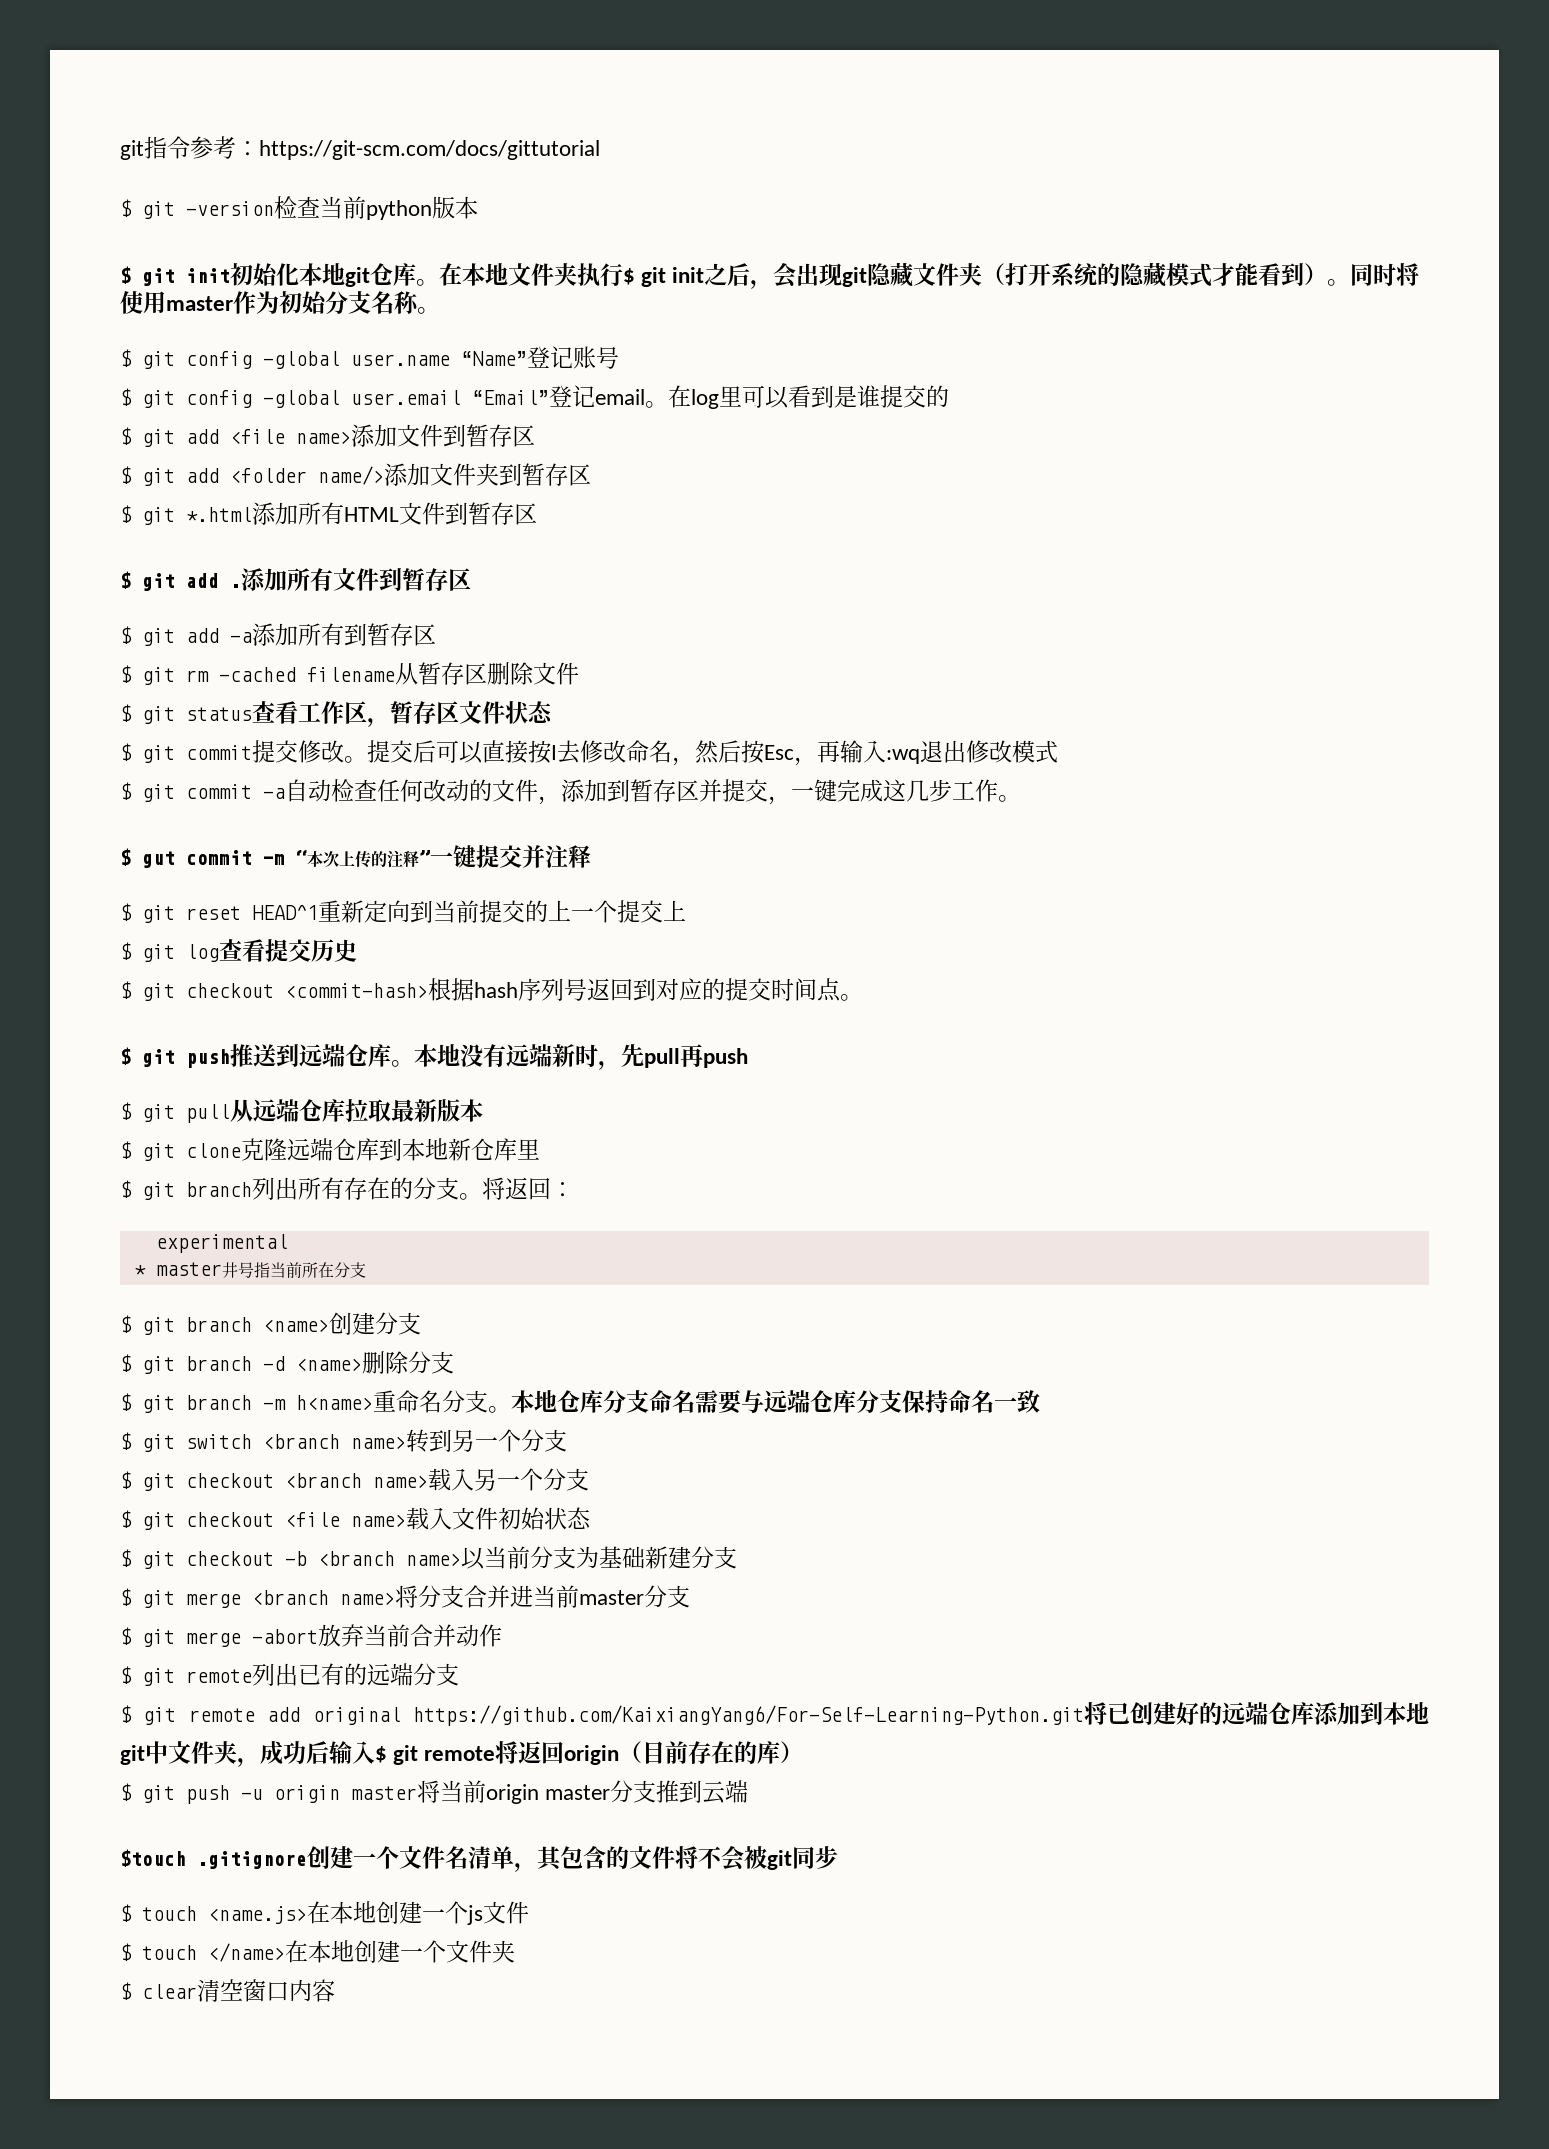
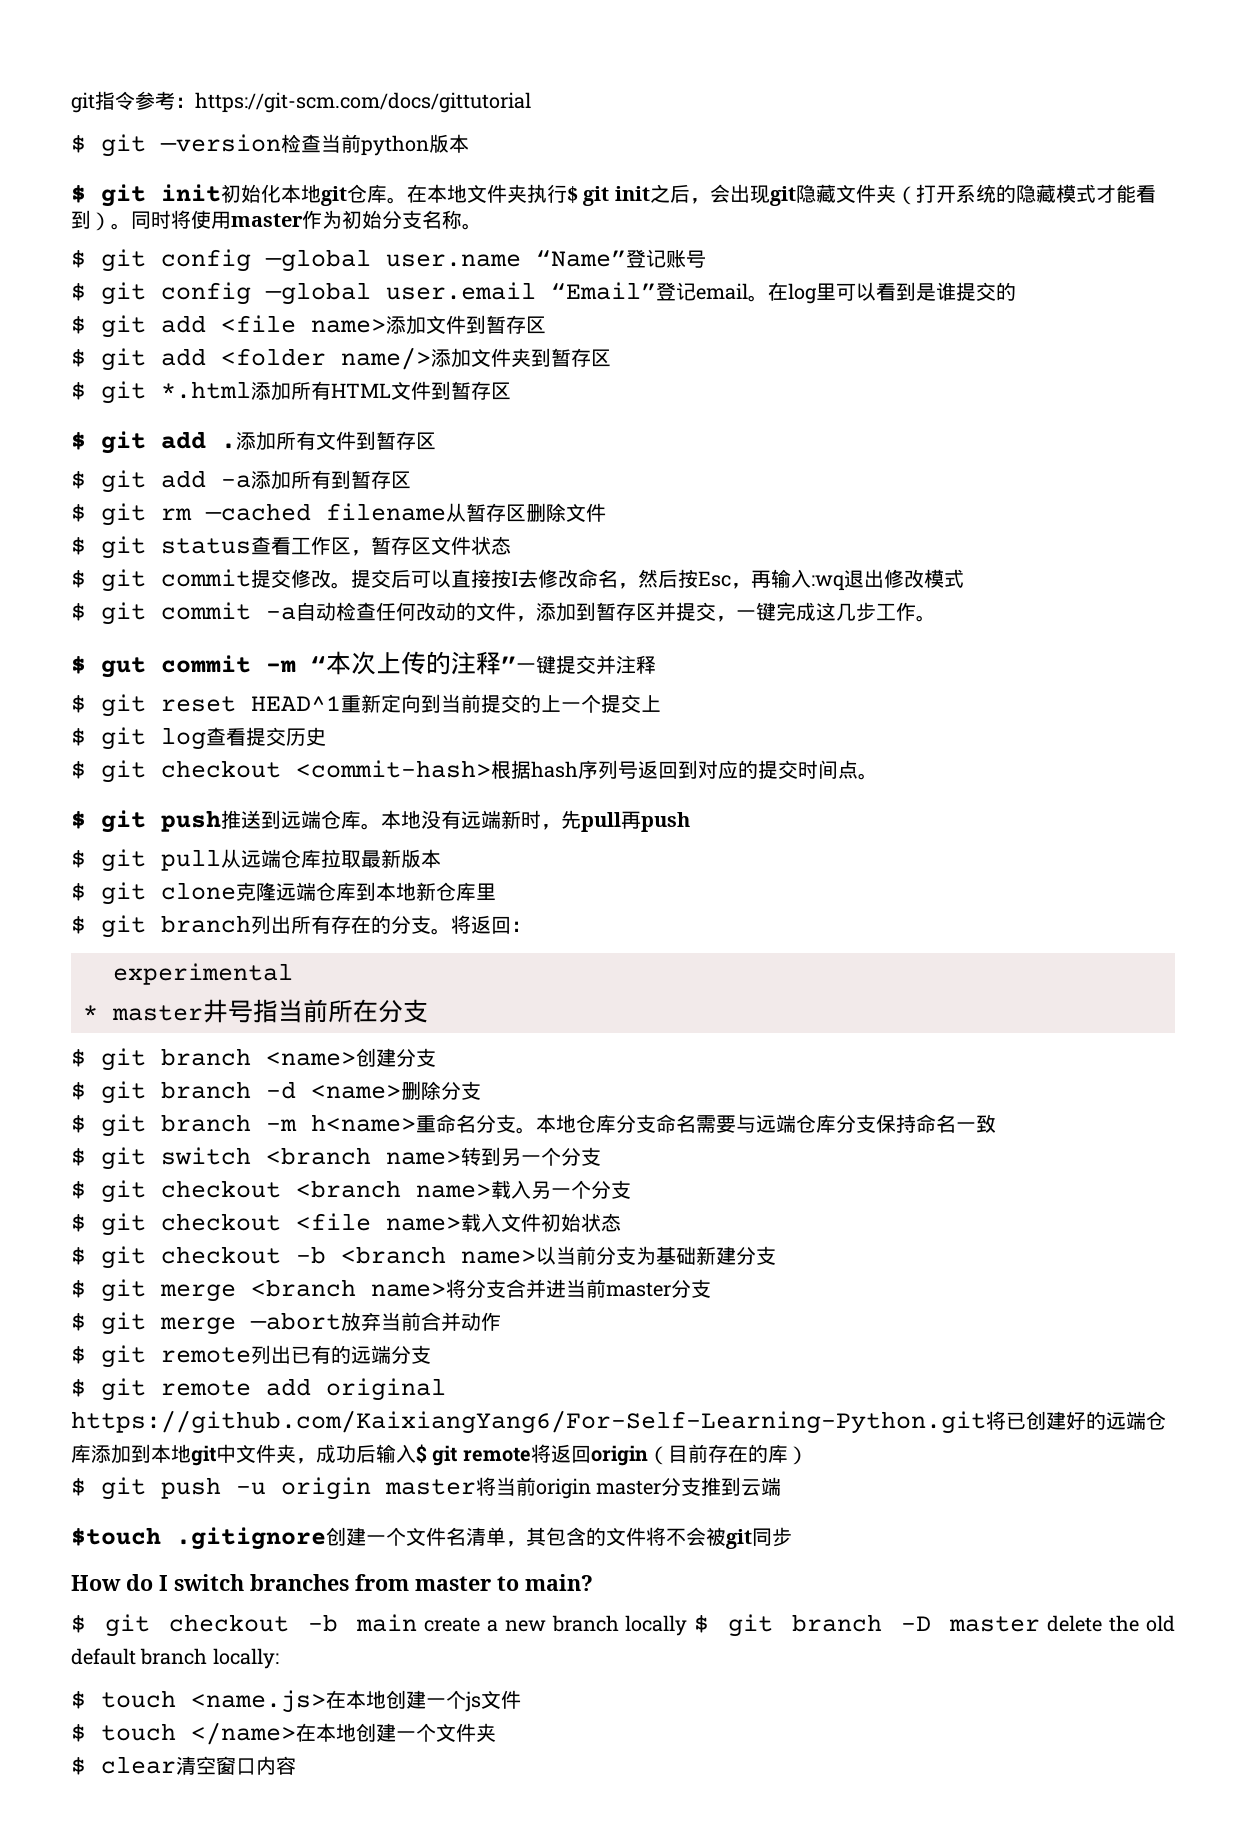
+ How do I switch branches from master to main?
+ $ git checkout -b main create a new branch locally $ git branch -D master delete the old default branch locally:

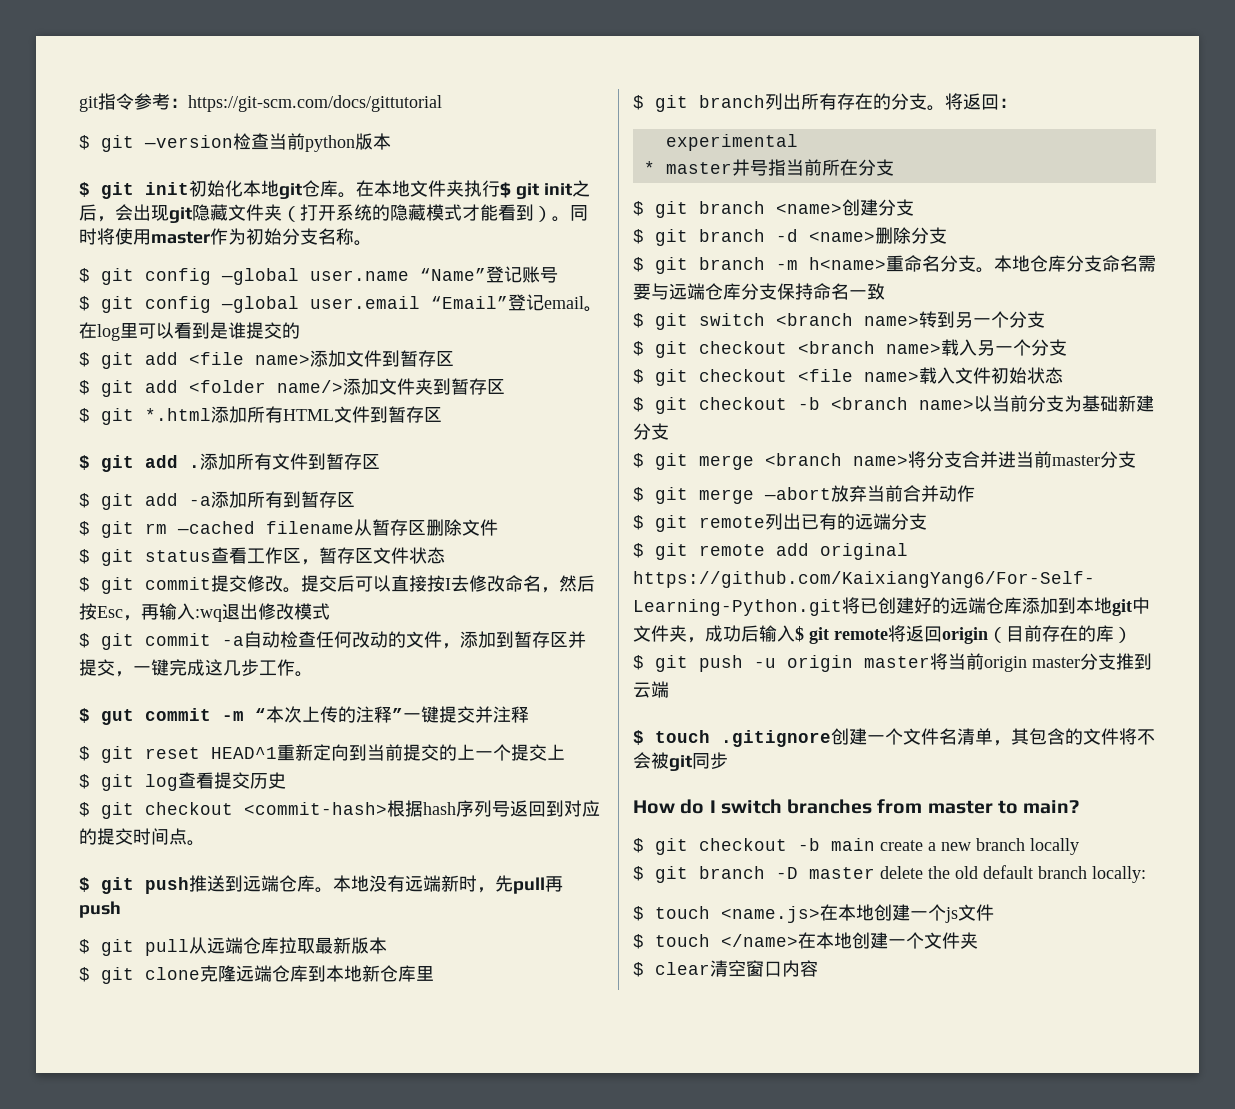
- $touch .gitignore创建一个文件名清单，其包含的文件将不会被git同步
+ $ touch .gitignore创建一个文件名清单，其包含的文件将不会被git同步
- $ git checkout -b main create a new branch locally $ git branch -D master delete the old default branch locally:
+ $ git checkout -b main create a new branch locally
+ $ git branch -D master delete the old default branch locally:

